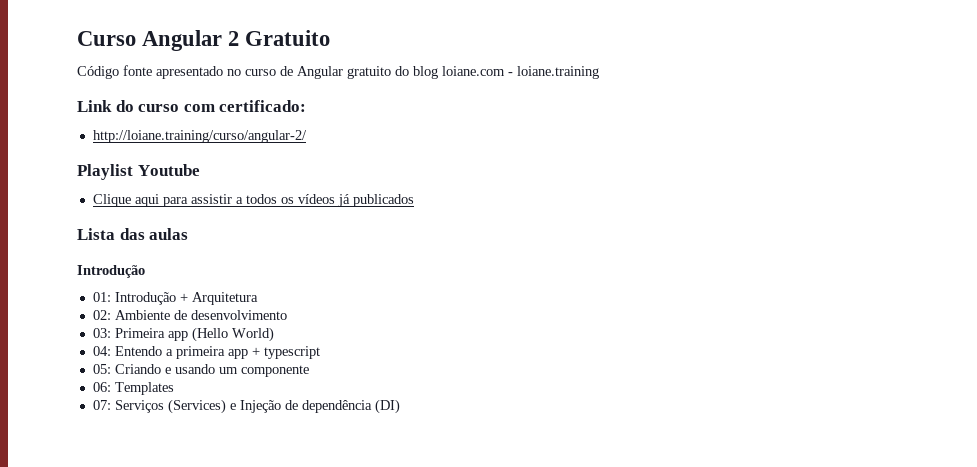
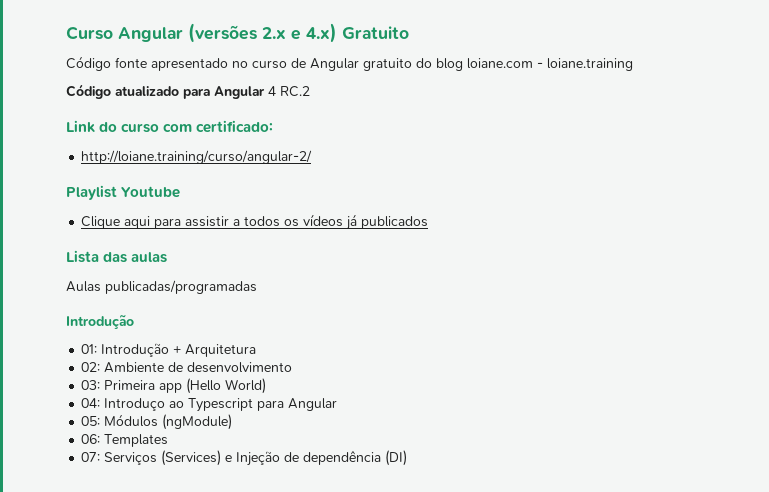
- Curso Angular 2 Gratuito
+ Curso Angular (versões 2.x e 4.x) Gratuito
+ Código atualizado para Angular 4 RC.2
+ Aulas publicadas/programadas
- 04: Entendo a primeira app + typescript
- 05: Criando e usando um componente
+ 04: Introduço ao Typescript para Angular
+ 05: Módulos (ngModule)

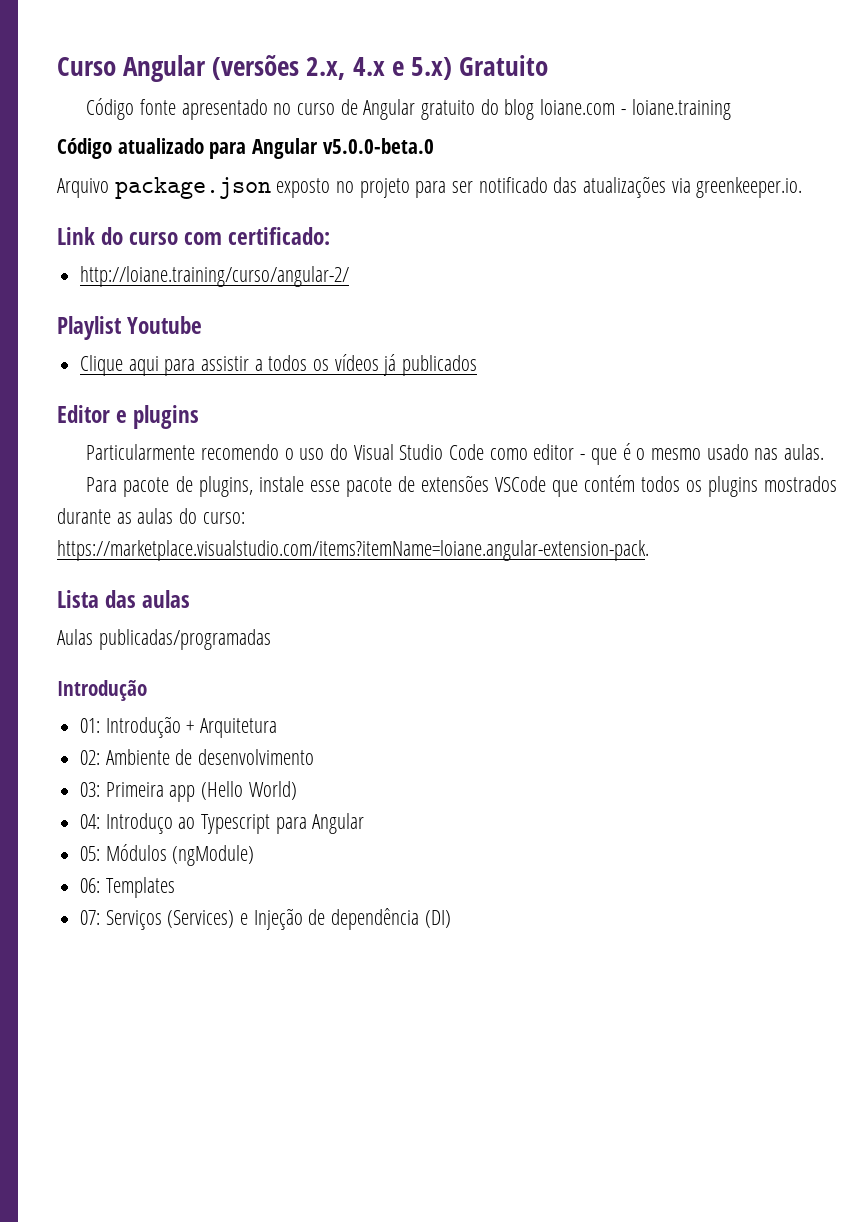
- Curso Angular (versões 2.x e 4.x) Gratuito
+ Curso Angular (versões 2.x, 4.x e 5.x) Gratuito
- Código atualizado para Angular 4 RC.2
+ Código atualizado para Angular v5.0.0-beta.0
+ Arquivo package.json exposto no projeto para ser notificado das atualizações via greenkeeper.io.
+ Editor e plugins
+ Particularmente recomendo o uso do Visual Studio Code como editor - que é o mesmo usado nas aulas.
+ Para pacote de plugins, instale esse pacote de extensões VSCode que contém todos os plugins mostrados durante as aulas do curso: https://marketplace.visualstudio.com/items?itemName=loiane.angular-extension-pack.

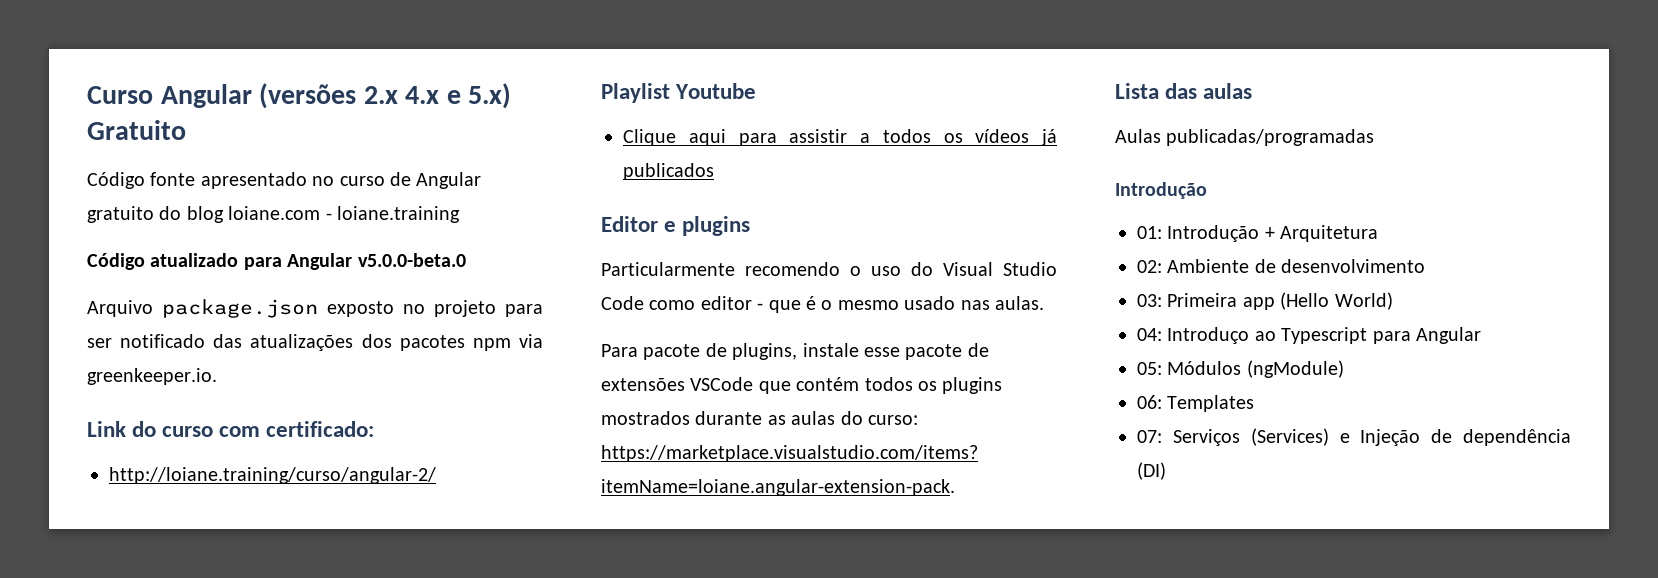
- Curso Angular (versões 2.x, 4.x e 5.x) Gratuito
+ Curso Angular (versões 2.x 4.x e 5.x) Gratuito
- Arquivo package.json exposto no projeto para ser notificado das atualizações via greenkeeper.io.
+ Arquivo package.json exposto no projeto para ser notificado das atualizações dos pacotes npm via greenkeeper.io.

